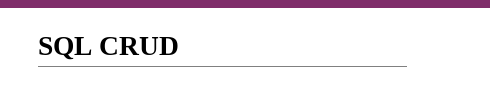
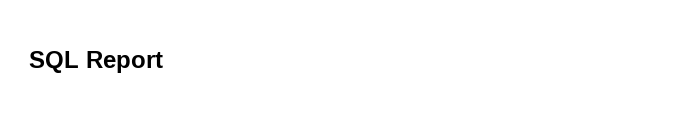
- SQL CRUD
+ SQL Report

